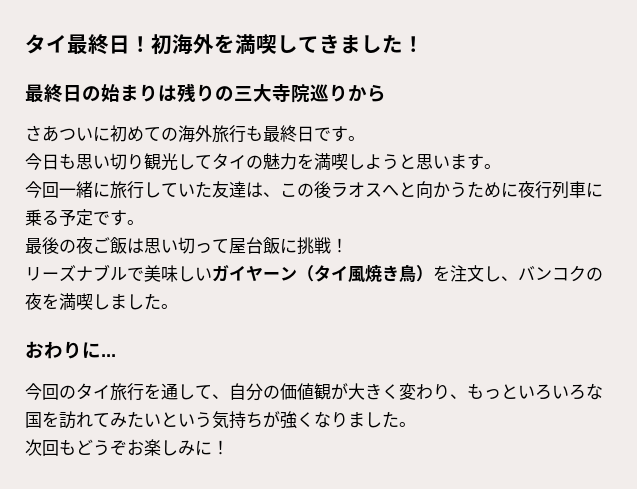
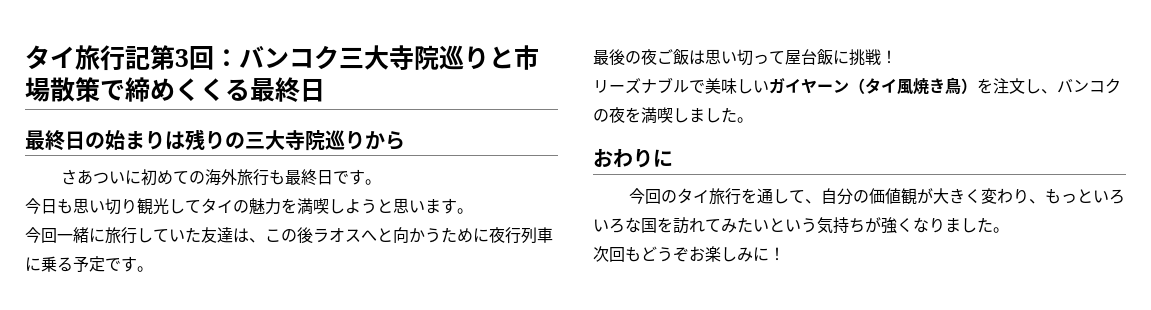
- タイ最終日！初海外を満喫してきました！
+ タイ旅行記第3回：バンコク三大寺院巡りと市場散策で締めくくる最終日
- おわりに...
+ おわりに

